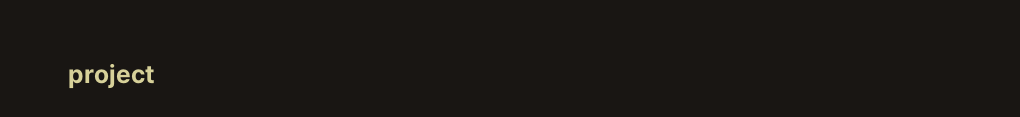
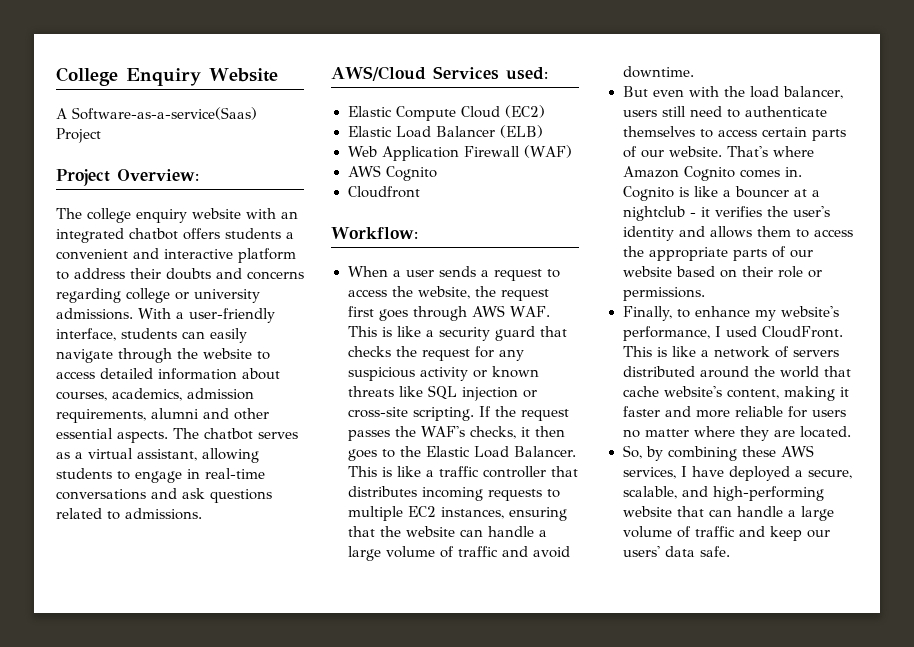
- project
+ College Enquiry Website
+ A Software-as-a-service(Saas) Project
+ Project Overview:
+ The college enquiry website with an integrated chatbot offers students a convenient and interactive platform to address their doubts and concerns regarding college or university admissions. With a user-friendly interface, students can easily navigate through the website to access detailed information about courses, academics, admission requirements, alumni and other essential aspects. The chatbot serves as a virtual assistant, allowing students to engage in real-time conversations and ask questions related to admissions.
+ AWS/Cloud Services used:
+ Elastic Compute Cloud (EC2)
+ Elastic Load Balancer (ELB)
+ Web Application Firewall (WAF)
+ AWS Cognito
+ Cloudfront
+ Workflow:
+ When a user sends a request to access the website, the request first goes through AWS WAF. This is like a security guard that checks the request for any suspicious activity or known threats like SQL injection or cross-site scripting. If the request passes the WAF's checks, it then goes to the Elastic Load Balancer. This is like a traffic controller that distributes incoming requests to multiple EC2 instances, ensuring that the website can handle a large volume of traffic and avoid downtime.
+ But even with the load balancer, users still need to authenticate themselves to access certain parts of our website. That's where Amazon Cognito comes in. Cognito is like a bouncer at a nightclub - it verifies the user's identity and allows them to access the appropriate parts of our website based on their role or permissions.
+ Finally, to enhance my website's performance, I used CloudFront. This is like a network of servers distributed around the world that cache website's content, making it faster and more reliable for users no matter where they are located.
+ So, by combining these AWS services, I have deployed a secure, scalable, and high-performing website that can handle a large volume of traffic and keep our users' data safe.

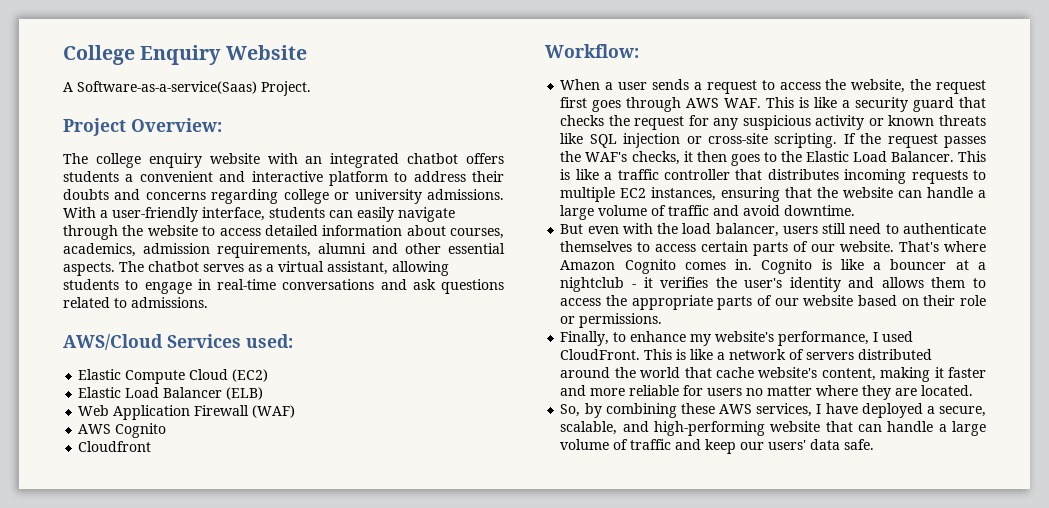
- A Software-as-a-service(Saas) Project
+ A Software-as-a-service(Saas) Project.

